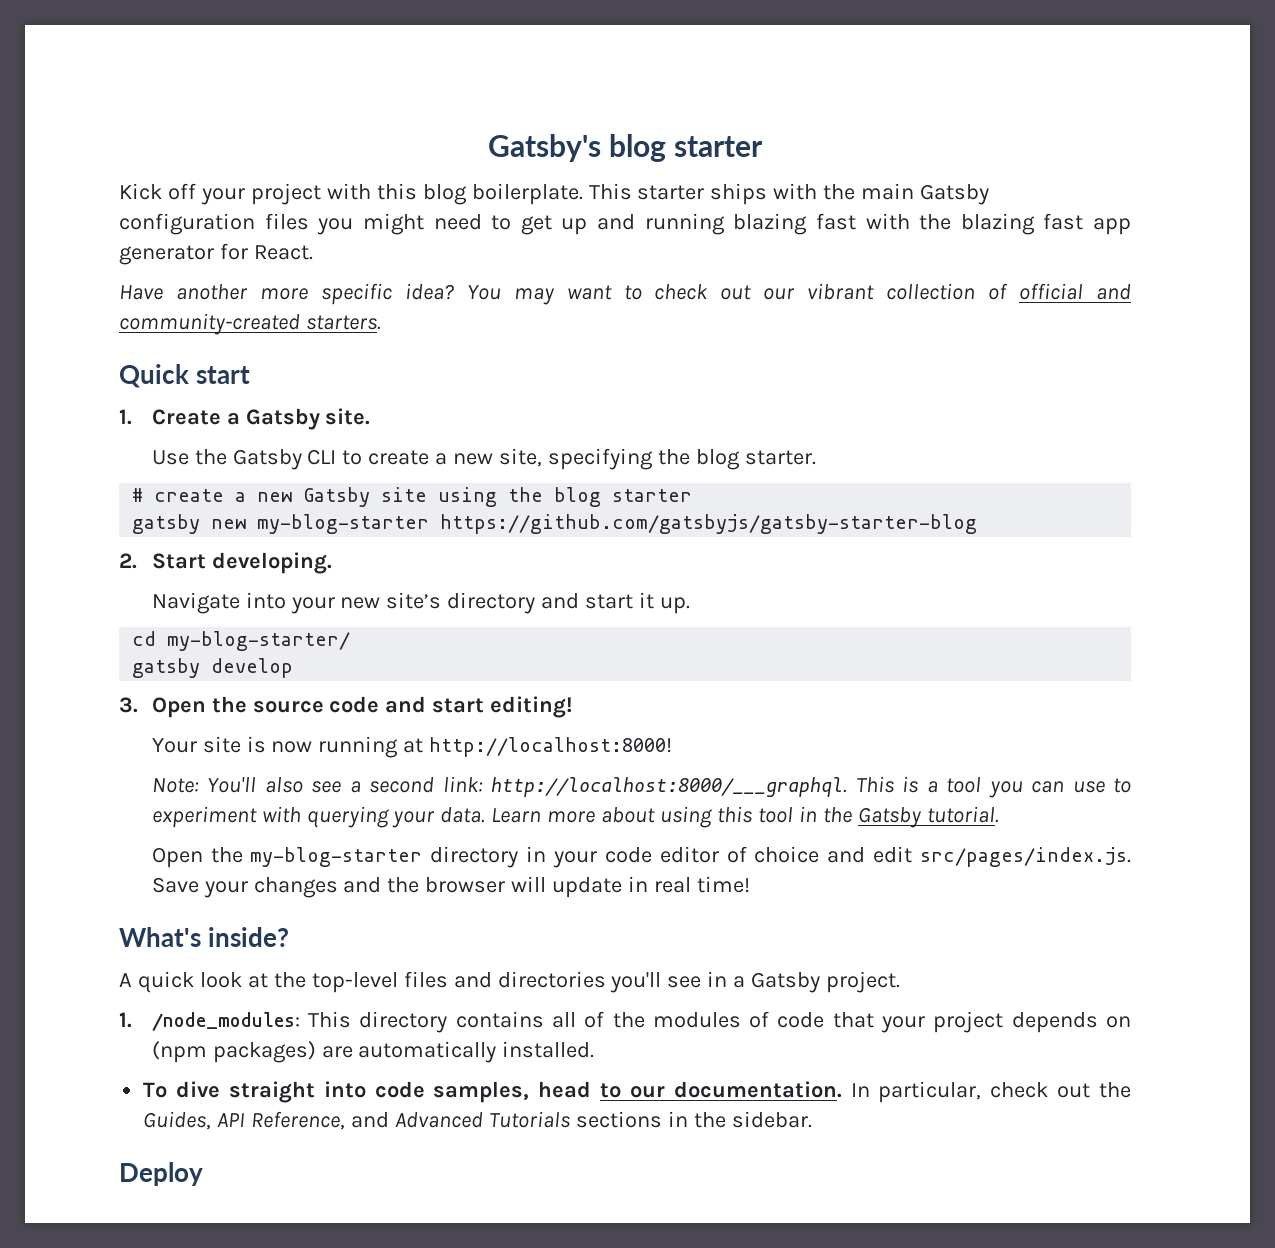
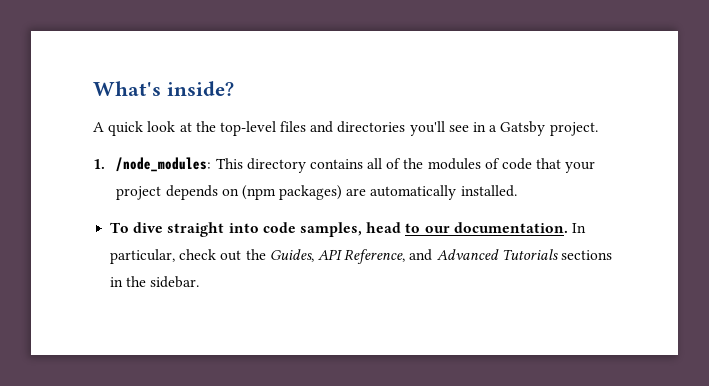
- Gatsby's blog starter
- Kick off your project with this blog boilerplate. This starter ships with the main Gatsby configuration files you might need to get up and running blazing fast with the blazing fast app generator for React.
- Have another more specific idea? You may want to check out our vibrant collection of official and community-created starters.
- Quick start
- 1. Create a Gatsby site.
- Use the Gatsby CLI to create a new site, specifying the blog starter.
- # create a new Gatsby site using the blog starter
- gatsby new my-blog-starter https://github.com/gatsbyjs/gatsby-starter-blog
- 2. Start developing.
- Navigate into your new site’s directory and start it up.
- cd my-blog-starter/
- gatsby develop
- 3. Open the source code and start editing!
- Your site is now running at http://localhost:8000!
- Note: You'll also see a second link: http://localhost:8000/___graphql. This is a tool you can use to experiment with querying your data. Learn more about using this tool in the Gatsby tutorial.
- Open the my-blog-starter directory in your code editor of choice and edit src/pages/index.js. Save your changes and the browser will update in real time!
- Deploy

